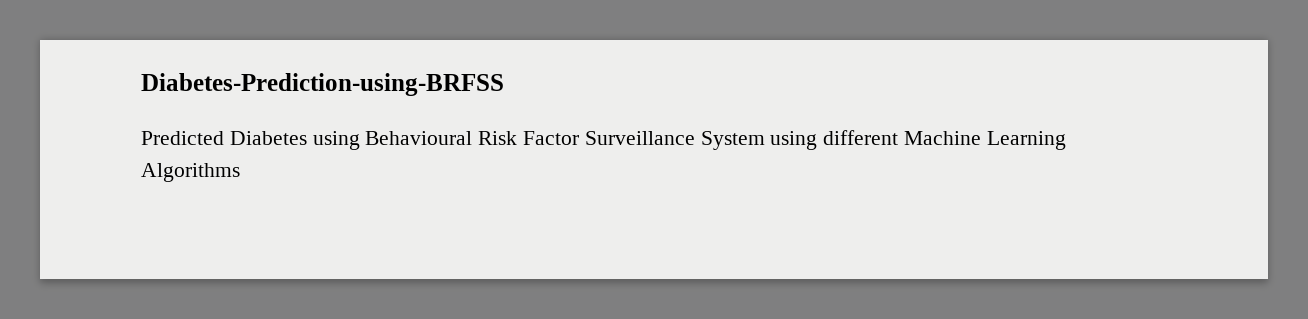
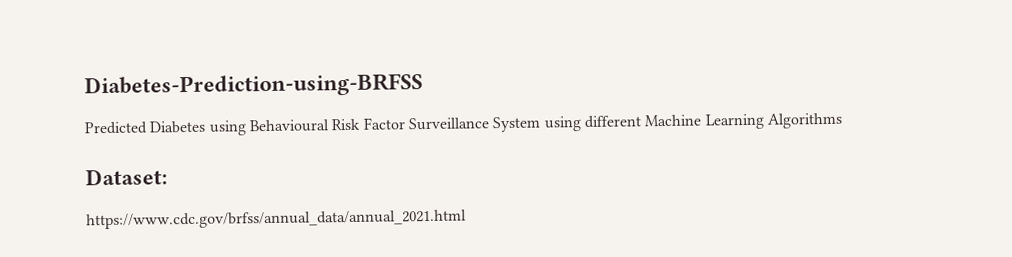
+ Dataset:
+ https://www.cdc.gov/brfss/annual_data/annual_2021.html

